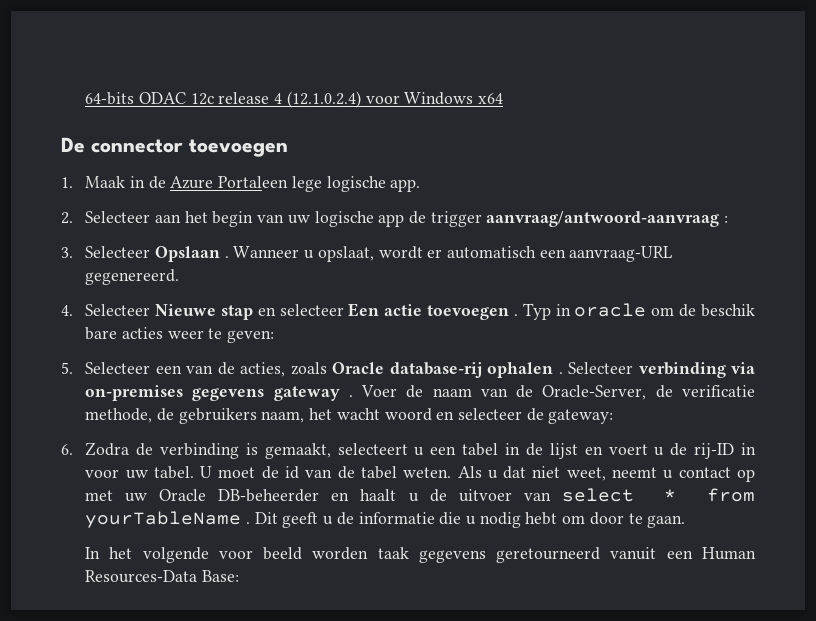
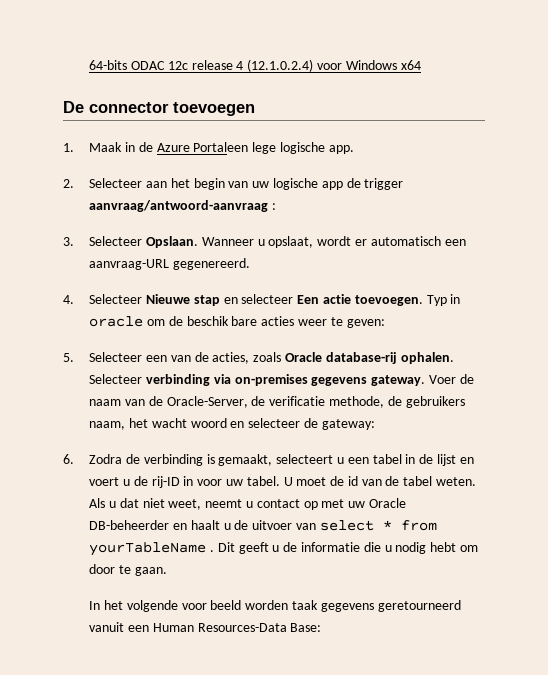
- 3. Selecteer Opslaan .
+ 3. Selecteer Opslaan.
- 4. Selecteer Nieuwe stap en selecteer Een actie toevoegen .
+ 4. Selecteer Nieuwe stap en selecteer Een actie toevoegen.
- 5. Selecteer een van de acties, zoals Oracle database-rij ophalen .
+ 5. Selecteer een van de acties, zoals Oracle database-rij ophalen.
- Selecteer verbinding via on-premises gegevens gateway .
+ Selecteer verbinding via on-premises gegevens gateway.

